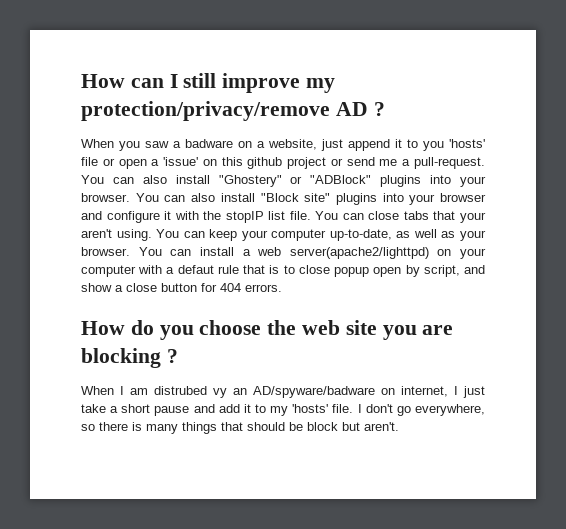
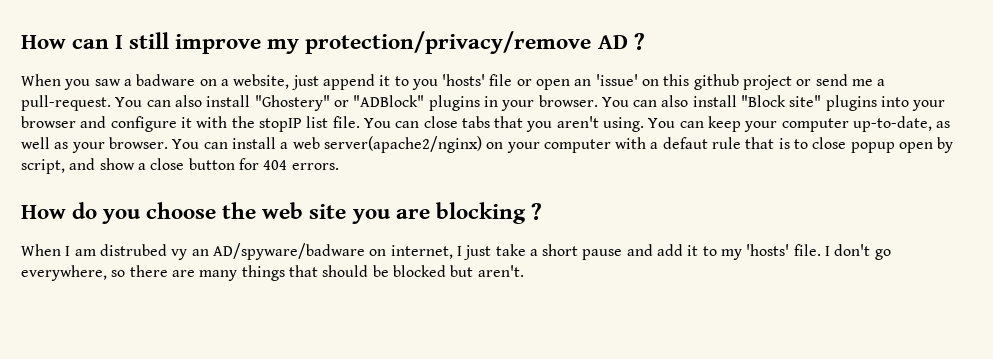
- When you saw a badware on a website, just append it to you 'hosts' file or open a 'issue' on this github project or send me a pull-request.
+ When you saw a badware on a website, just append it to you 'hosts' file or open an 'issue' on this github project or send me a pull-request.
- You can also install "Ghostery" or "ADBlock" plugins into your browser.
+ You can also install "Ghostery" or "ADBlock" plugins in your browser.
- You can close tabs that your aren't using.
+ You can close tabs that you aren't using.
- You can install a web server(apache2/lighttpd) on your computer with a defaut rule that is to close popup open by script, and show a close button for 404 errors.
+ You can install a web server(apache2/nginx) on your computer with a defaut rule that is to close popup open by script, and show a close button for 404 errors.
- I don't go everywhere, so there is many things that should be block but aren't.
+ I don't go everywhere, so there are many things that should be blocked but aren't.

